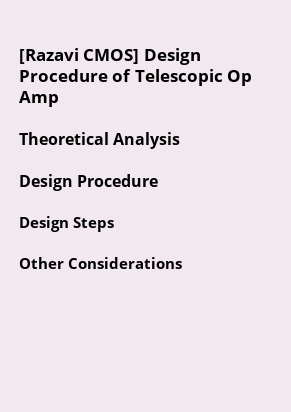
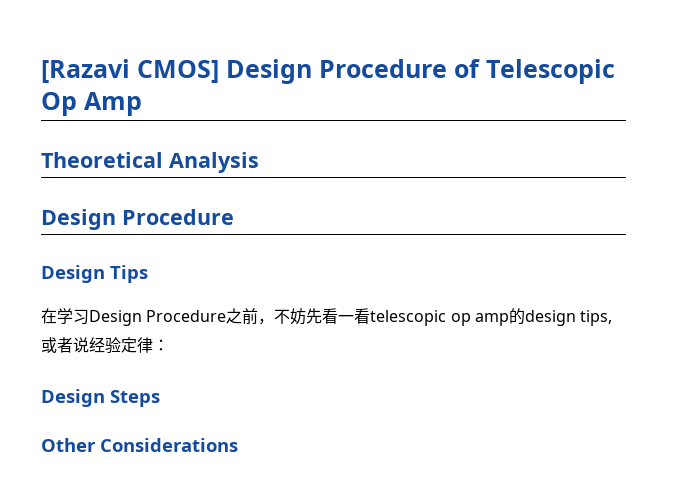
+ Design Tips
+ 在学习Design Procedure之前，不妨先看一看telescopic op amp的design tips,或者说经验定律：

